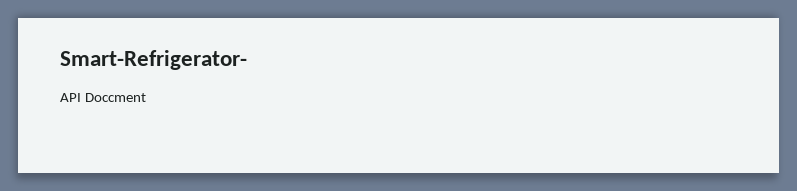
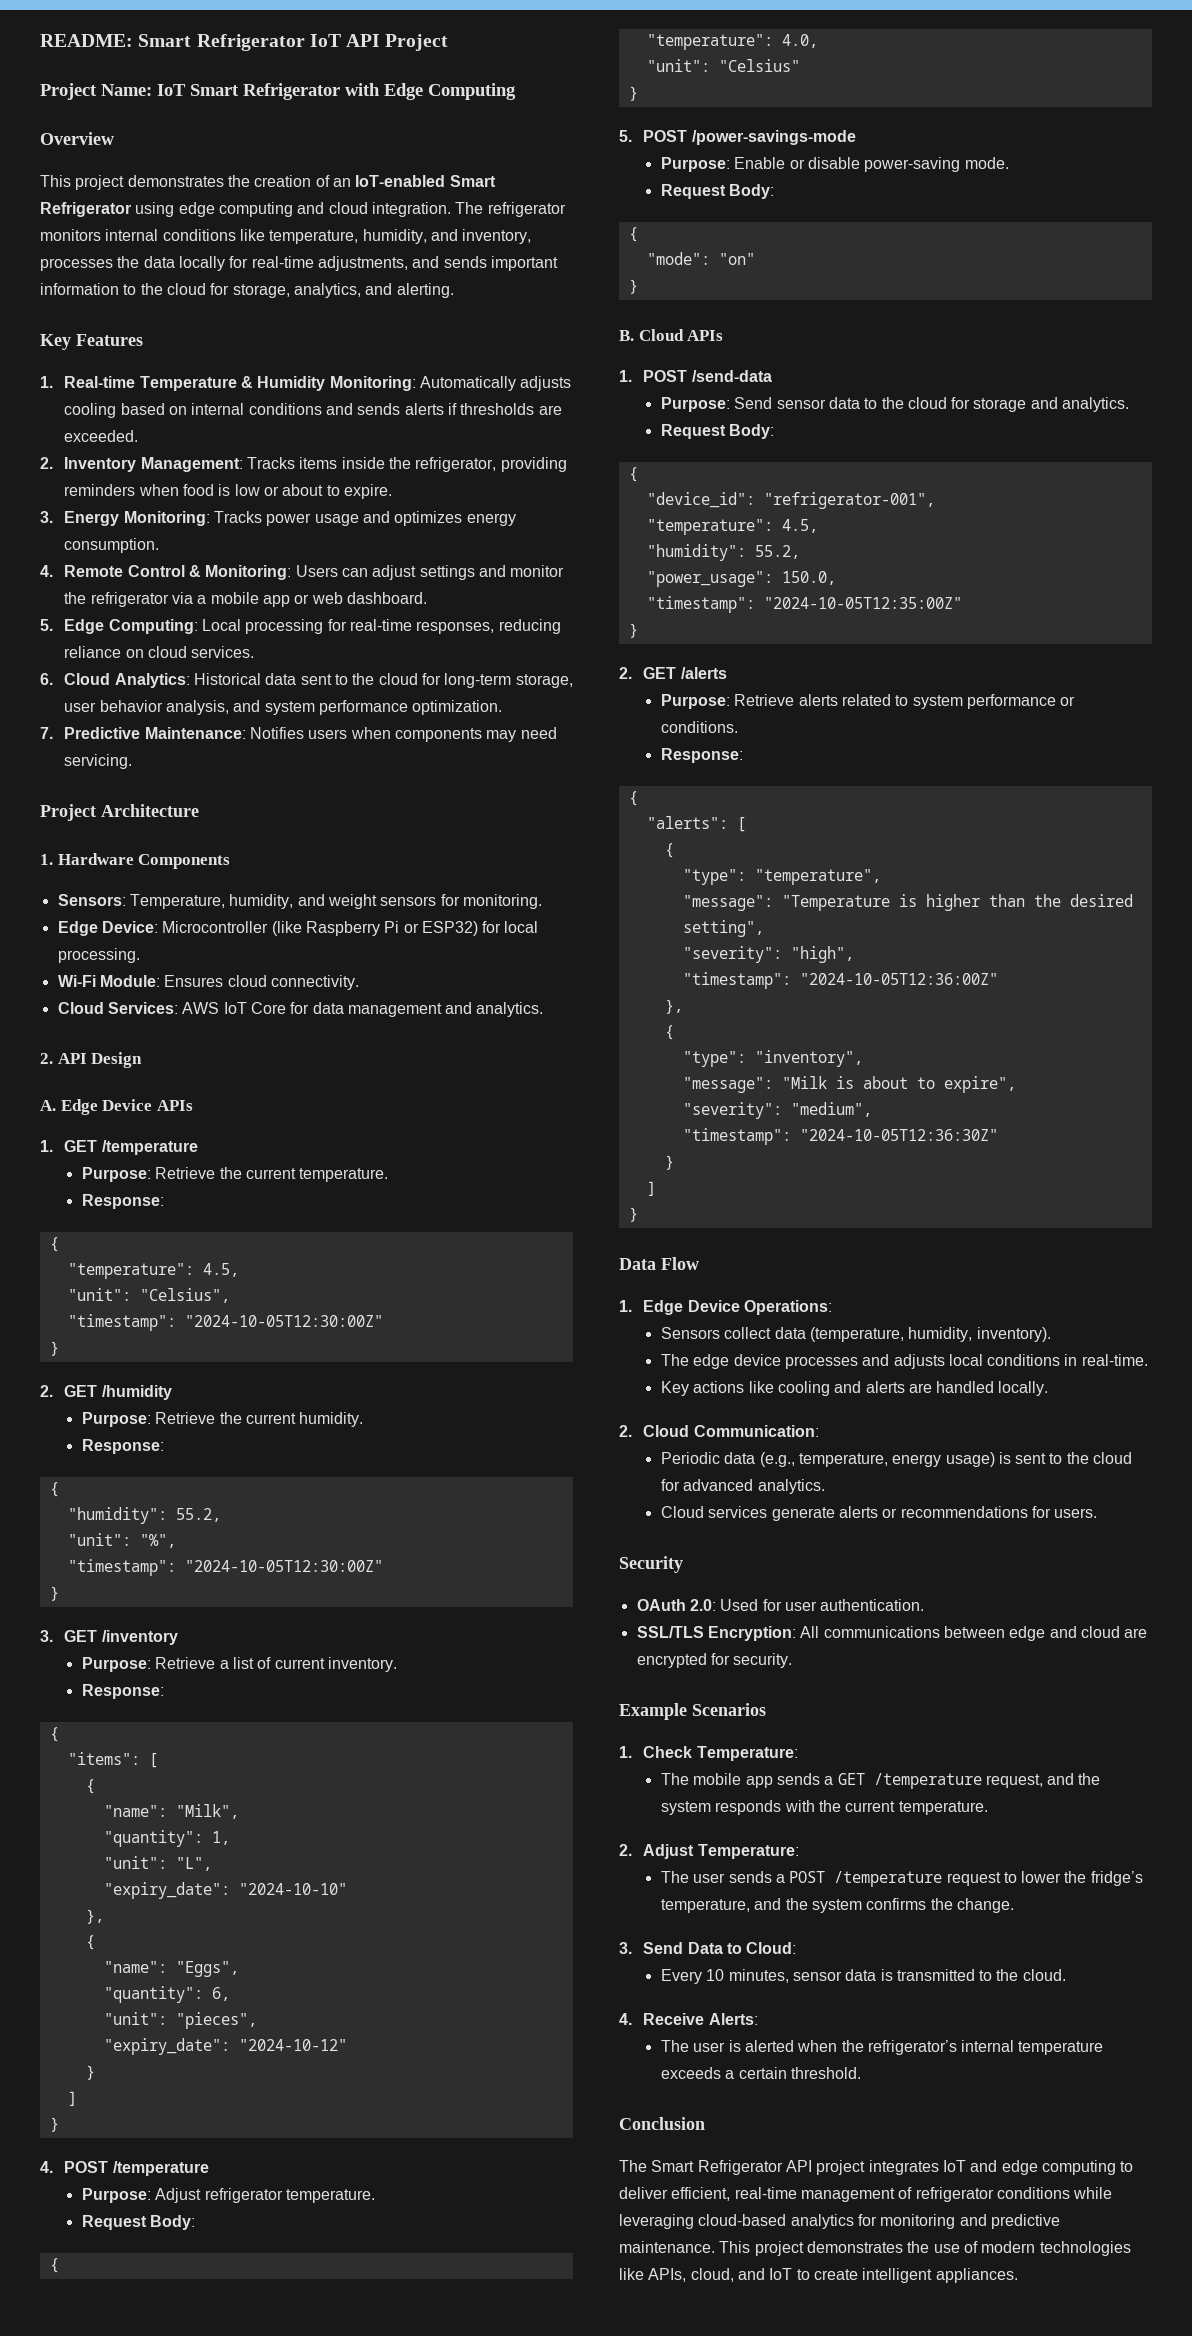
- Smart-Refrigerator-
- API Doccment
+ README: Smart Refrigerator IoT API Project
+ Project Name: IoT Smart Refrigerator with Edge Computing
+ Overview
+ This project demonstrates the creation of an IoT-enabled Smart Refrigerator using edge computing and cloud integration. The refrigerator monitors internal conditions like temperature, humidity, and inventory, processes the data locally for real-time adjustments, and sends important information to the cloud for storage, analytics, and alerting.
+ Key Features
+ 1. Real-time Temperature & Humidity Monitoring: Automatically adjusts cooling based on internal conditions and sends alerts if thresholds are exceeded.
+ 2. Inventory Management: Tracks items inside the refrigerator, providing reminders when food is low or about to expire.
+ 3. Energy Monitoring: Tracks power usage and optimizes energy consumption.
+ 4. Remote Control & Monitoring: Users can adjust settings and monitor the refrigerator via a mobile app or web dashboard.
+ 5. Edge Computing: Local processing for real-time responses, reducing reliance on cloud services.
+ 6. Cloud Analytics: Historical data sent to the cloud for long-term storage, user behavior analysis, and system performance optimization.
+ 7. Predictive Maintenance: Notifies users when components may need servicing.
+ Project Architecture
+ 1. Hardware Components
+ Sensors: Temperature, humidity, and weight sensors for monitoring.
+ Edge Device: Microcontroller (like Raspberry Pi or ESP32) for local processing.
+ Wi-Fi Module: Ensures cloud connectivity.
+ Cloud Services: AWS IoT Core for data management and analytics.
+ 2. API Design
+ A. Edge Device APIs
+ 1. GET /temperature
+ Purpose: Retrieve the current temperature.
+ Response:
+ {
+ "temperature": 4.5,
+ "unit": "Celsius",
+ "timestamp": "2024-10-05T12:30:00Z"
+ }
+ 2. GET /humidity
+ Purpose: Retrieve the current humidity.
+ Response:
+ {
+ "humidity": 55.2,
+ "unit": "%",
+ "timestamp": "2024-10-05T12:30:00Z"
+ }
+ 3. GET /inventory
+ Purpose: Retrieve a list of current inventory.
+ Response:
+ {
+ "items": [
+ {
+ "name": "Milk",
+ "quantity": 1,
+ "unit": "L",
+ "expiry_date": "2024-10-10"
+ },
+ {
+ "name": "Eggs",
+ "quantity": 6,
+ "unit": "pieces",
+ "expiry_date": "2024-10-12"
+ }
+ ]
+ }
+ 4. POST /temperature
+ Purpose: Adjust refrigerator temperature.
+ Request Body:
+ {
+ "temperature": 4.0,
+ "unit": "Celsius"
+ }
+ 5. POST /power-savings-mode
+ Purpose: Enable or disable power-saving mode.
+ Request Body:
+ {
+ "mode": "on"
+ }
+ B. Cloud APIs
+ 1. POST /send-data
+ Purpose: Send sensor data to the cloud for storage and analytics.
+ Request Body:
+ {
+ "device_id": "refrigerator-001",
+ "temperature": 4.5,
+ "humidity": 55.2,
+ "power_usage": 150.0,
+ "timestamp": "2024-10-05T12:35:00Z"
+ }
+ 2. GET /alerts
+ Purpose: Retrieve alerts related to system performance or conditions.
+ Response:
+ {
+ "alerts": [
+ {
+ "type": "temperature",
+ "message": "Temperature is higher than the desired setting",
+ "severity": "high",
+ "timestamp": "2024-10-05T12:36:00Z"
+ },
+ {
+ "type": "inventory",
+ "message": "Milk is about to expire",
+ "severity": "medium",
+ "timestamp": "2024-10-05T12:36:30Z"
+ }
+ ]
+ }
+ Data Flow
+ 1. Edge Device Operations:
+ Sensors collect data (temperature, humidity, inventory).
+ The edge device processes and adjusts local conditions in real-time.
+ Key actions like cooling and alerts are handled locally.
+ 2. Cloud Communication:
+ Periodic data (e.g., temperature, energy usage) is sent to the cloud for advanced analytics.
+ Cloud services generate alerts or recommendations for users.
+ Security
+ OAuth 2.0: Used for user authentication.
+ SSL/TLS Encryption: All communications between edge and cloud are encrypted for security.
+ Example Scenarios
+ 1. Check Temperature:
+ The mobile app sends a GET /temperature request, and the system responds with the current temperature.
+ 2. Adjust Temperature:
+ The user sends a POST /temperature request to lower the fridge’s temperature, and the system confirms the change.
+ 3. Send Data to Cloud:
+ Every 10 minutes, sensor data is transmitted to the cloud.
+ 4. Receive Alerts:
+ The user is alerted when the refrigerator’s internal temperature exceeds a certain threshold.
+ Conclusion
+ The Smart Refrigerator API project integrates IoT and edge computing to deliver efficient, real-time management of refrigerator conditions while leveraging cloud-based analytics for monitoring and predictive maintenance. This project demonstrates the use of modern technologies like APIs, cloud, and IoT to create intelligent appliances.

